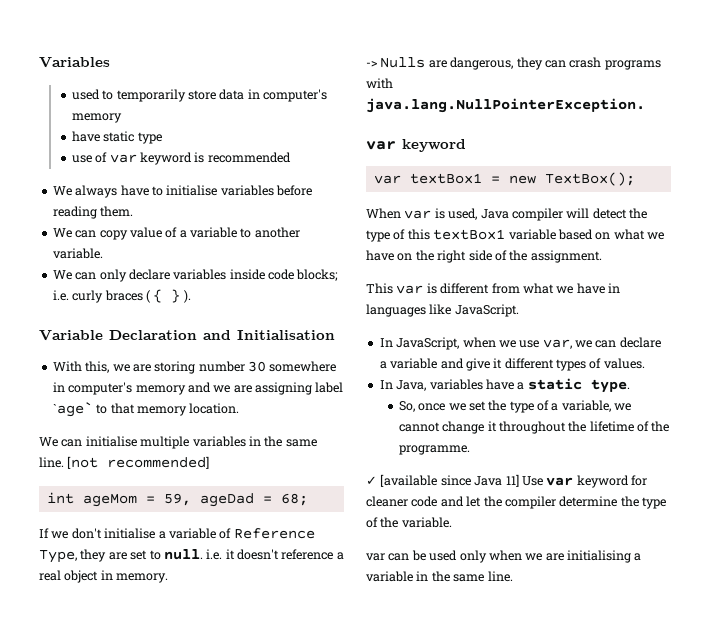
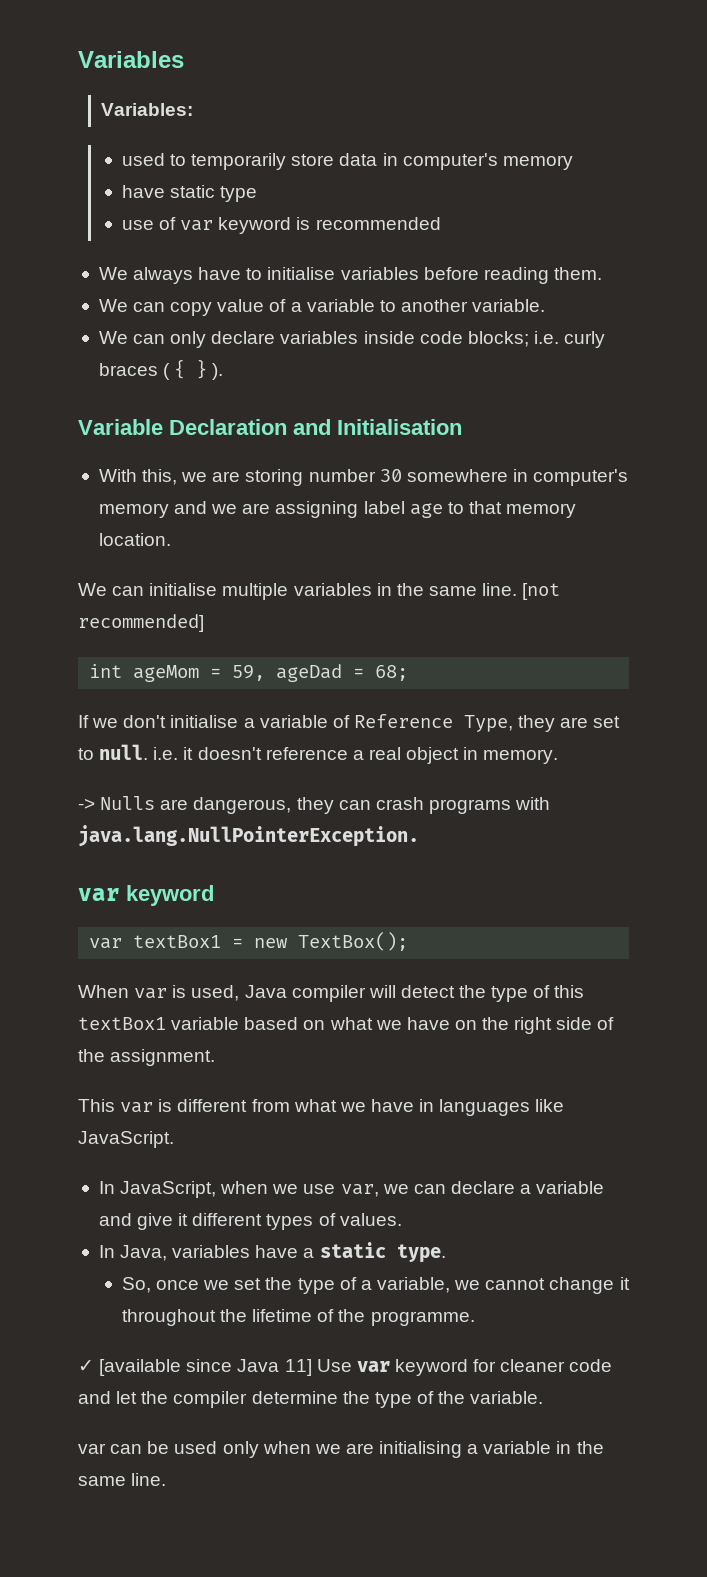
+ Variables:
- With this, we are storing number 30 somewhere in computer's memory and we are assigning label `age` to that memory location.
+ With this, we are storing number 30 somewhere in computer's memory and we are assigning label age to that memory location.

